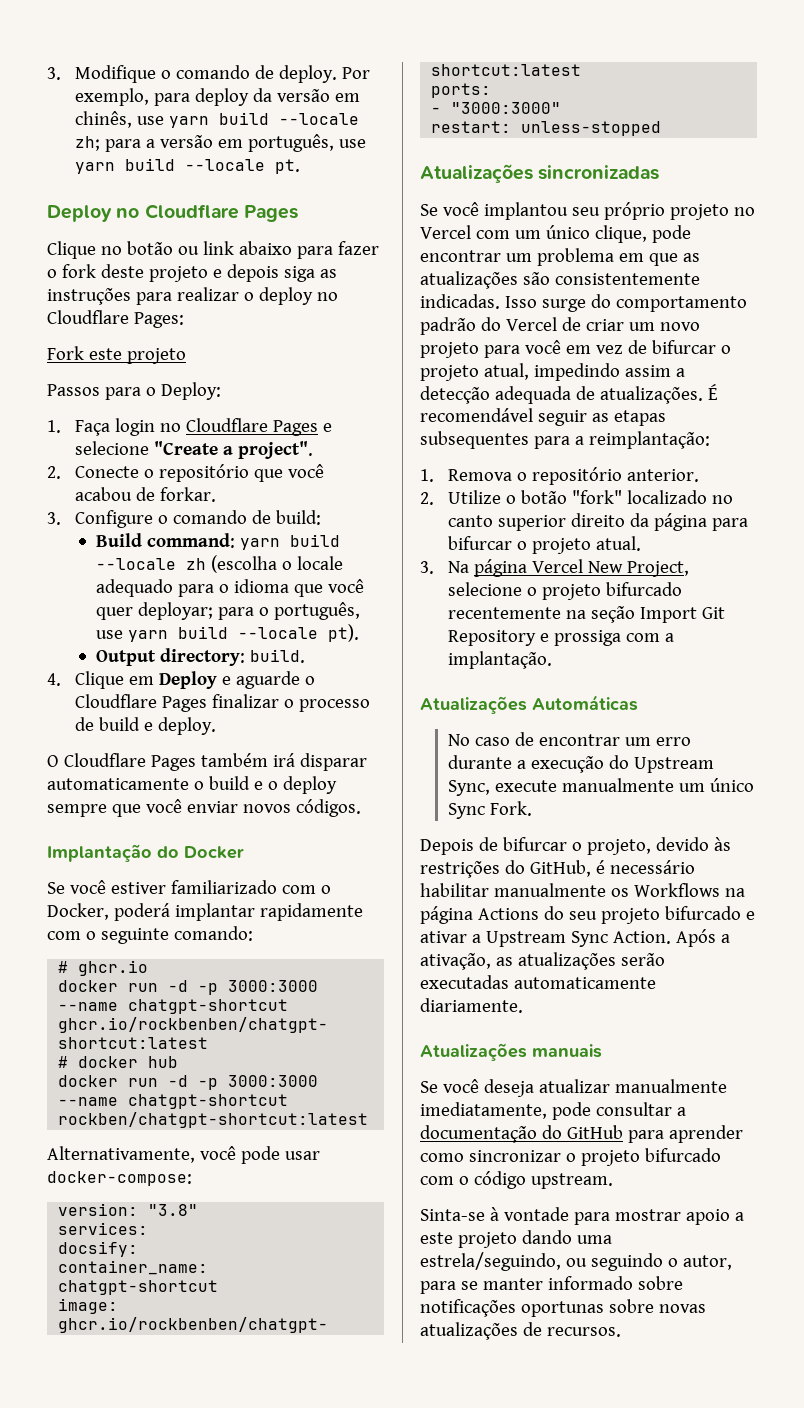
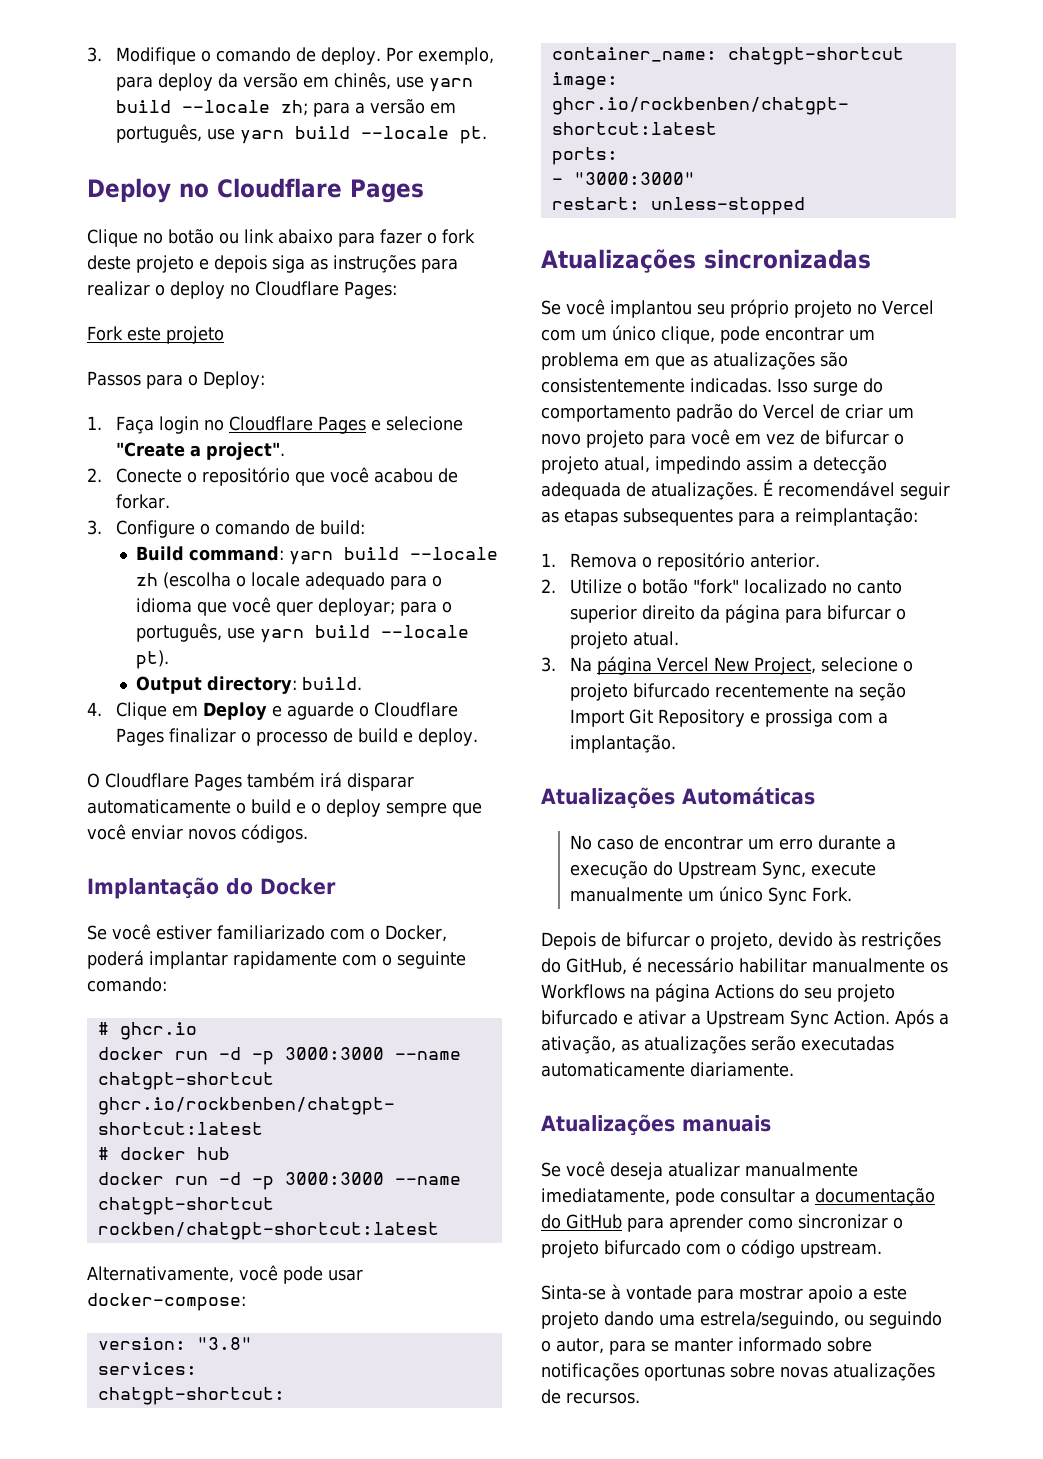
- docsify:
+ chatgpt-shortcut:

